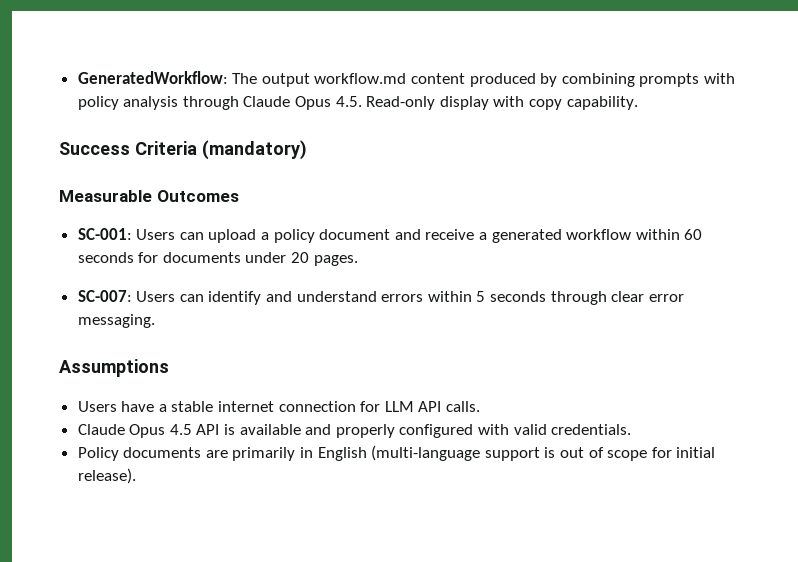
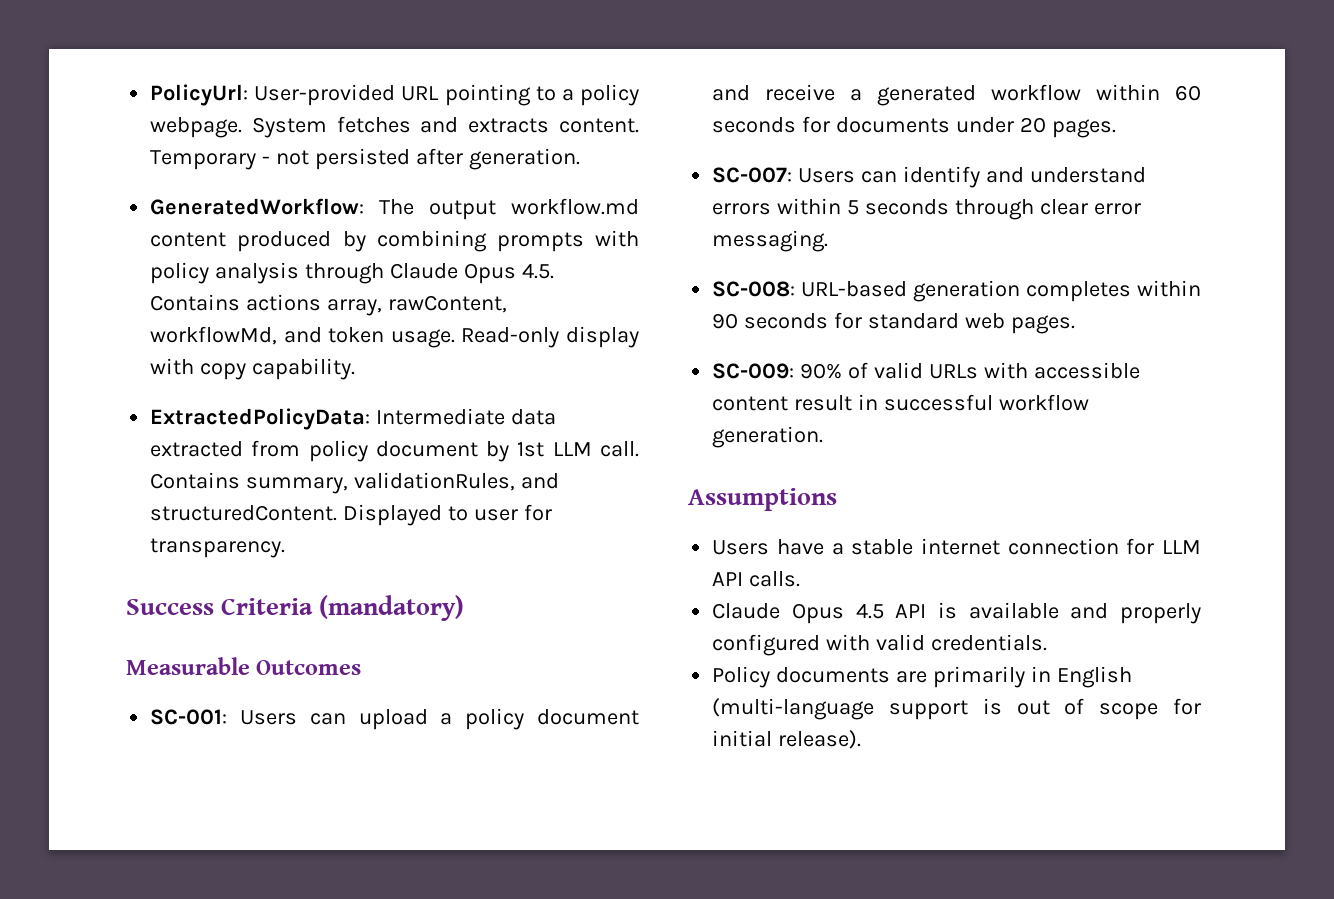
+ PolicyUrl: User-provided URL pointing to a policy webpage. System fetches and extracts content. Temporary - not persisted after generation.
- GeneratedWorkflow: The output workflow.md content produced by combining prompts with policy analysis through Claude Opus 4.5. Read-only display with copy capability.
+ GeneratedWorkflow: The output workflow.md content produced by combining prompts with policy analysis through Claude Opus 4.5. Contains actions array, rawContent, workflowMd, and token usage. Read-only display with copy capability.
+ ExtractedPolicyData: Intermediate data extracted from policy document by 1st LLM call. Contains summary, validationRules, and structuredContent. Displayed to user for transparency.
+ SC-008: URL-based generation completes within 90 seconds for standard web pages.
+ SC-009: 90% of valid URLs with accessible content result in successful workflow generation.

